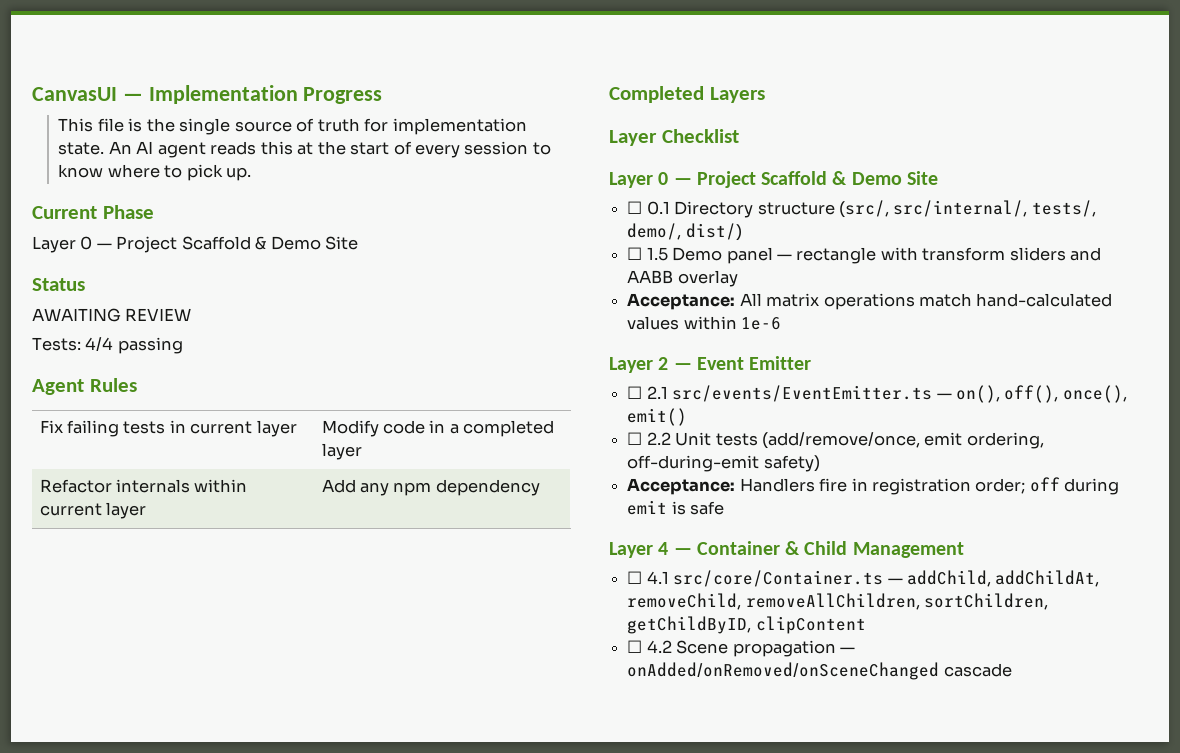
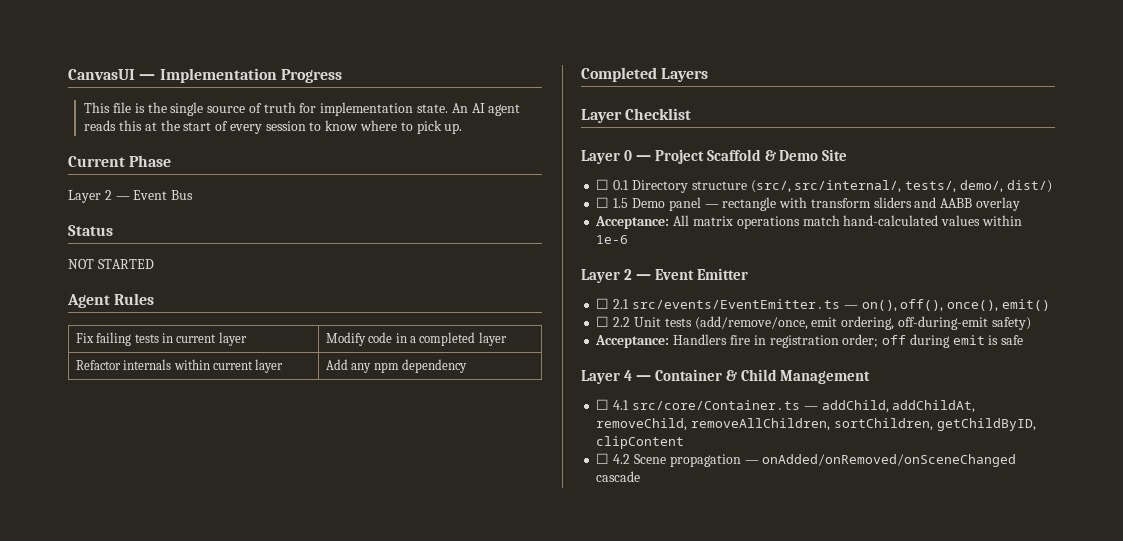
  Current Phase
- Layer 0 — Project Scaffold & Demo Site
+ Layer 2 — Event Bus
  Status
- AWAITING REVIEW
- Tests: 4/4 passing
+ NOT STARTED

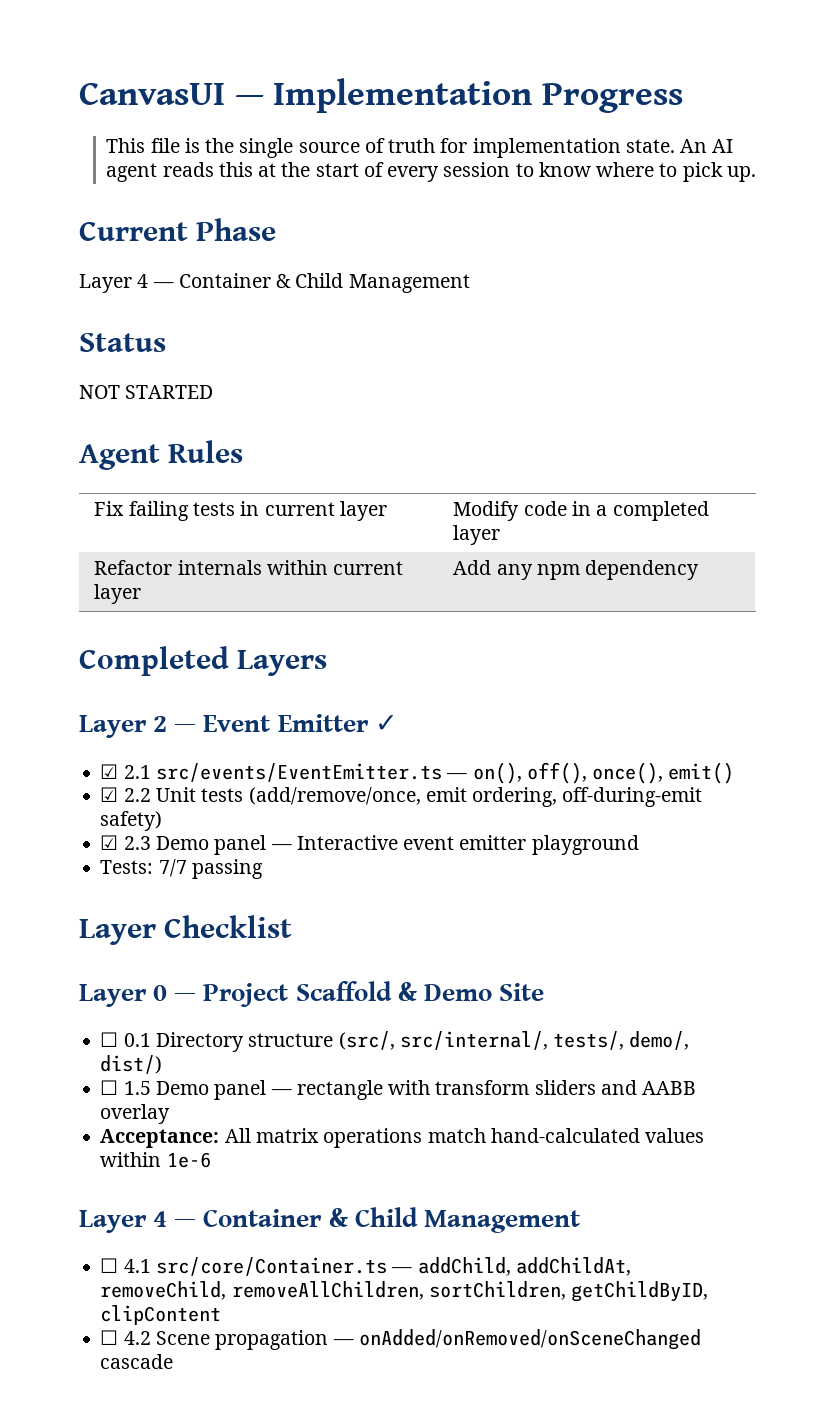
  Current Phase
- Layer 2 — Event Bus
+ Layer 4 — Container & Child Management
+ Layer 2 — Event Emitter ✓
+ ☑ 2.1 src/events/EventEmitter.ts — on(), off(), once(), emit()
+ ☑ 2.2 Unit tests (add/remove/once, emit ordering, off-during-emit safety)
+ ☑ 2.3 Demo panel — Interactive event emitter playground
+ Tests: 7/7 passing
- Layer 2 — Event Emitter
- ☐ 2.1 src/events/EventEmitter.ts — on(), off(), once(), emit()
- ☐ 2.2 Unit tests (add/remove/once, emit ordering, off-during-emit safety)
- Acceptance: Handlers fire in registration order; off during emit is safe

